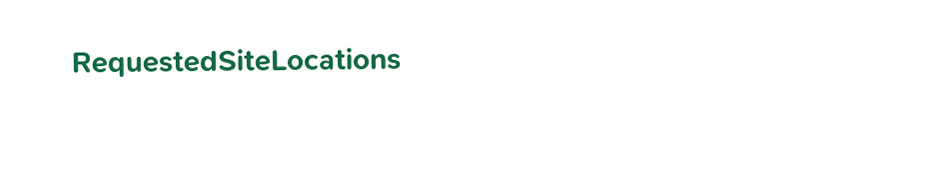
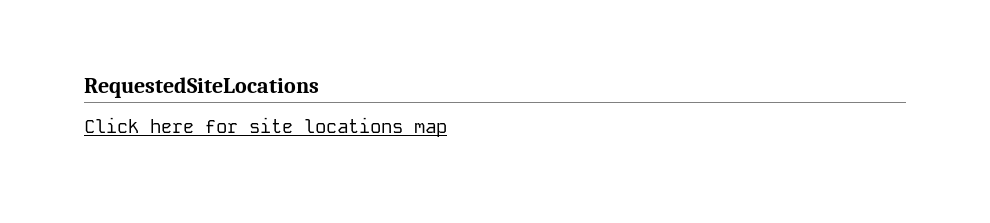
+ Click here for site locations map

